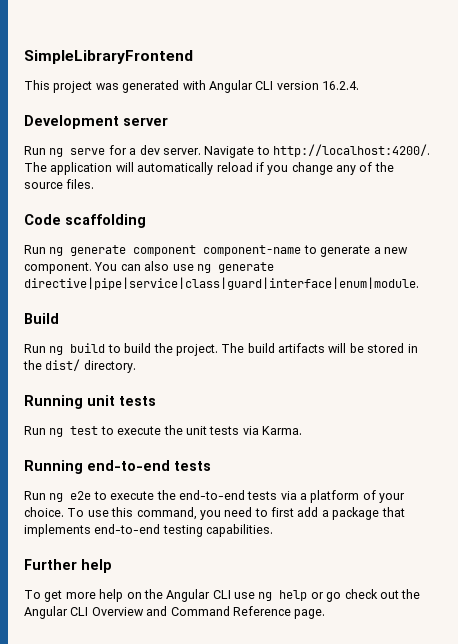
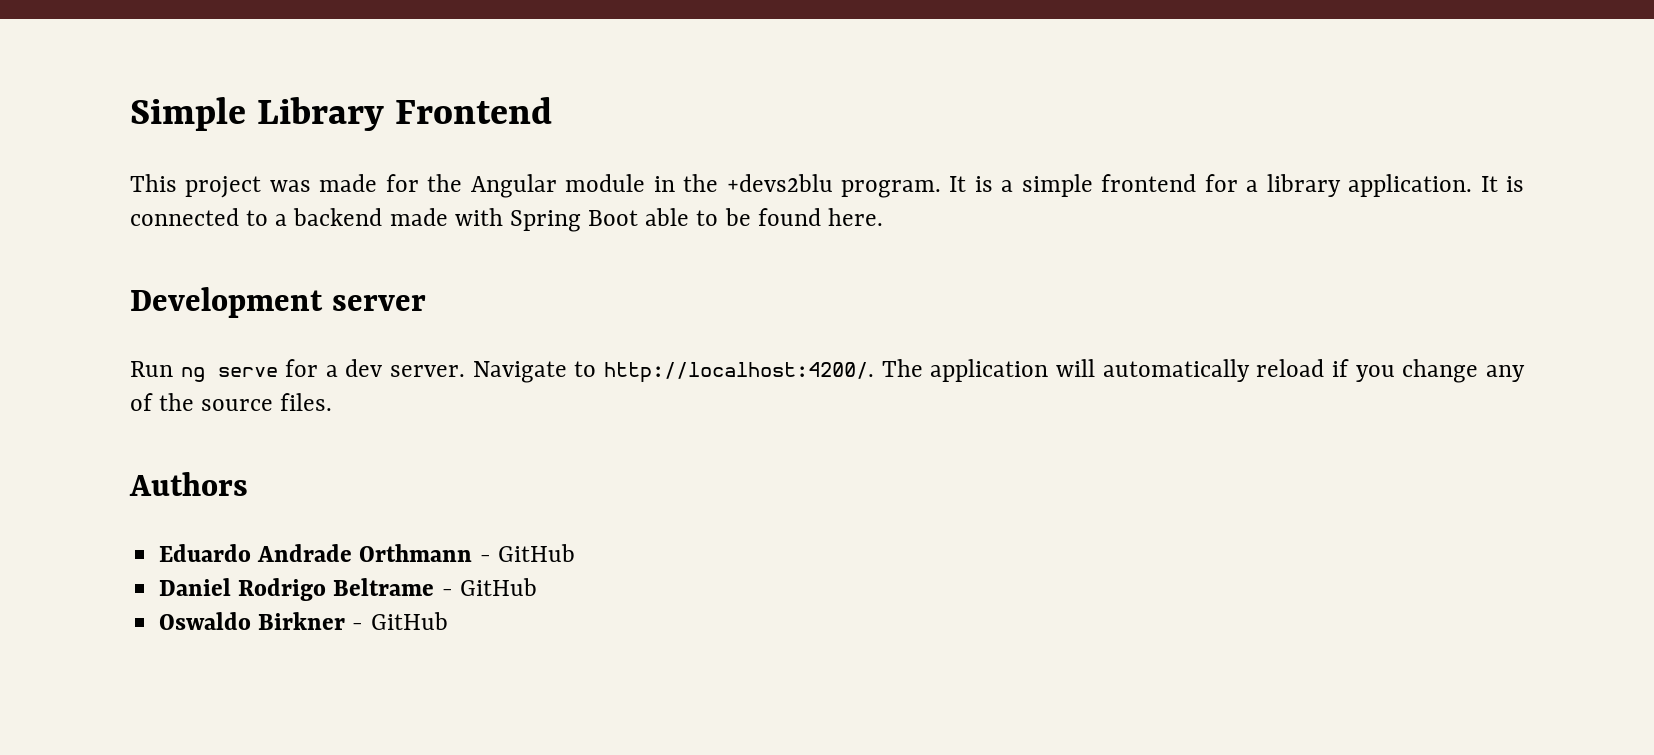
- SimpleLibraryFrontend
+ Simple Library Frontend
- This project was generated with Angular CLI version 16.2.4.
+ This project was made for the Angular module in the +devs2blu program. It is a simple frontend for a library application. It is connected to a backend made with Spring Boot able to be found here.
- Code scaffolding
- Run ng generate component component-name to generate a new component. You can also use ng generate directive|pipe|service|class|guard|interface|enum|module.
- Build
- Run ng build to build the project. The build artifacts will be stored in the dist/ directory.
- Running unit tests
- Run ng test to execute the unit tests via Karma.
- Running end-to-end tests
- Run ng e2e to execute the end-to-end tests via a platform of your choice. To use this command, you need to first add a package that implements end-to-end testing capabilities.
- Further help
- To get more help on the Angular CLI use ng help or go check out the Angular CLI Overview and Command Reference page.
+ Authors
+ Eduardo Andrade Orthmann - GitHub
+ Daniel Rodrigo Beltrame - GitHub
+ Oswaldo Birkner - GitHub

